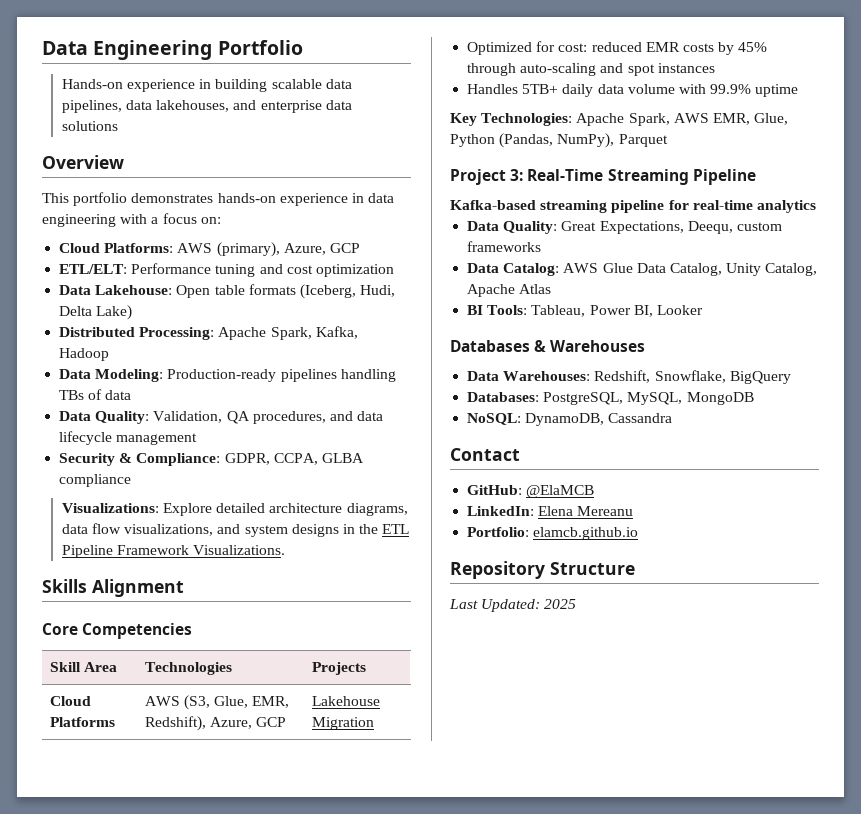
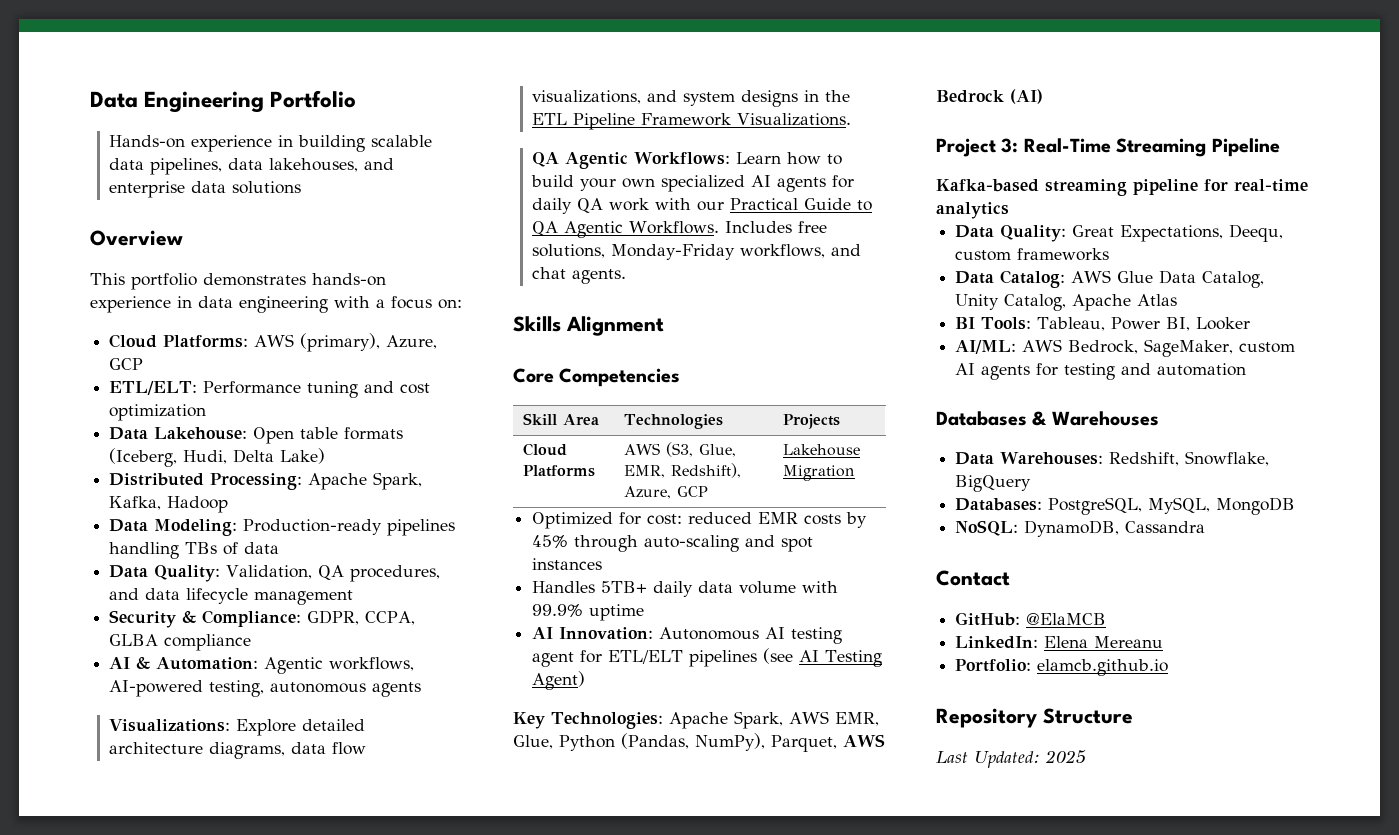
+ AI & Automation: Agentic workflows, AI-powered testing, autonomous agents
+ QA Agentic Workflows: Learn how to build your own specialized AI agents for daily QA work with our Practical Guide to QA Agentic Workflows. Includes free solutions, Monday-Friday workflows, and chat agents.
+ AI Innovation: Autonomous AI testing agent for ETL/ELT pipelines (see AI Testing Agent)
- Key Technologies: Apache Spark, AWS EMR, Glue, Python (Pandas, NumPy), Parquet
+ Key Technologies: Apache Spark, AWS EMR, Glue, Python (Pandas, NumPy), Parquet, AWS Bedrock (AI)
+ AI/ML: AWS Bedrock, SageMaker, custom AI agents for testing and automation

